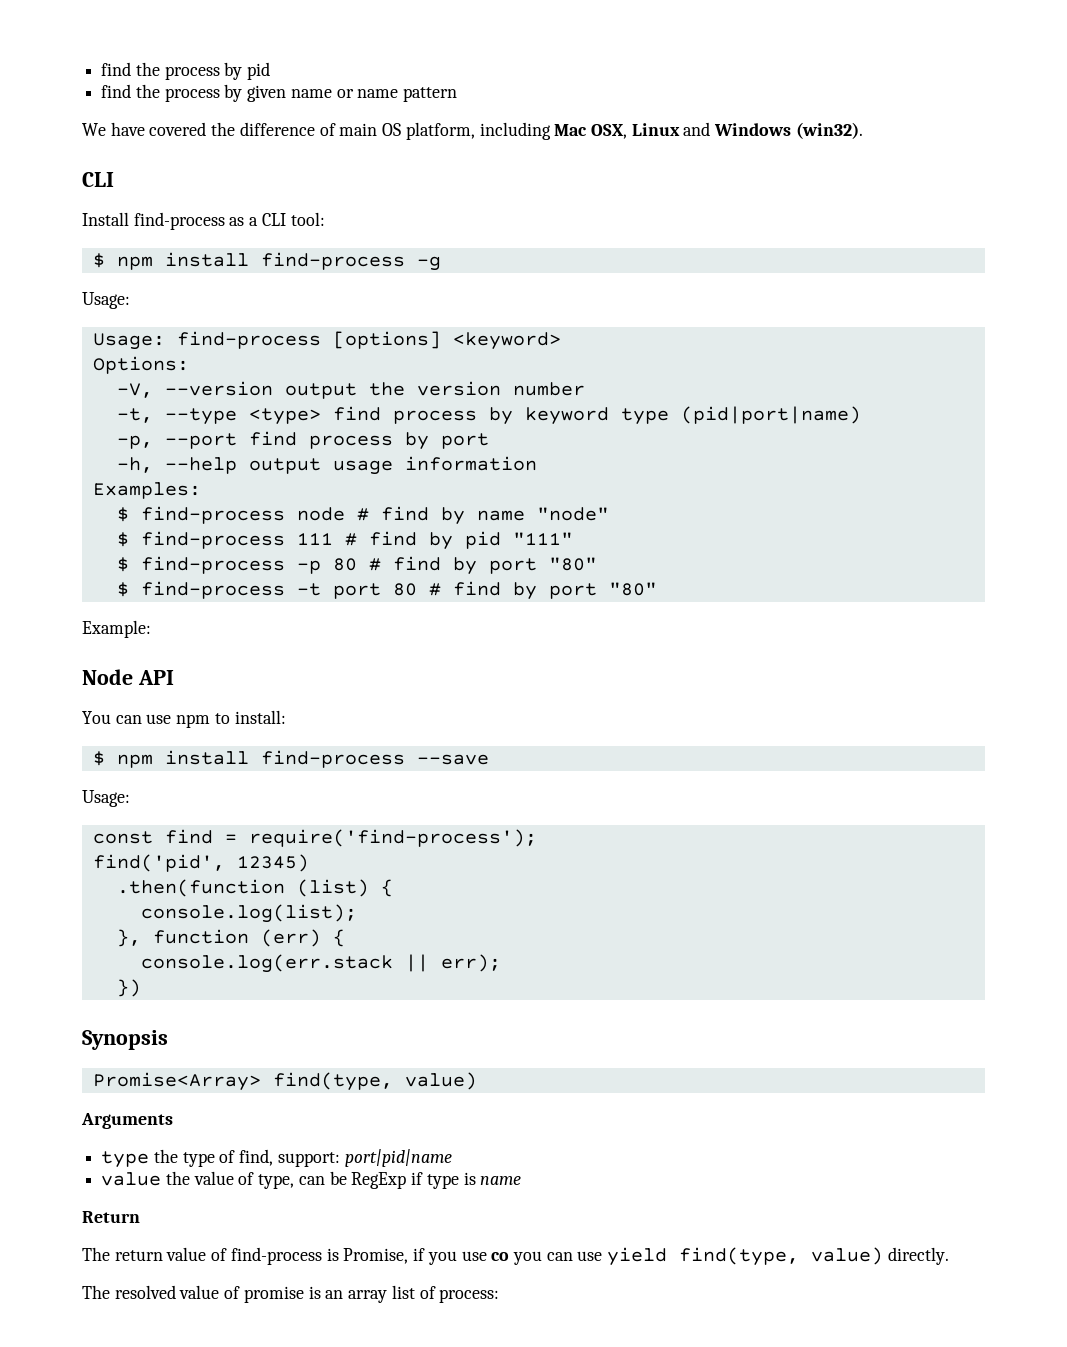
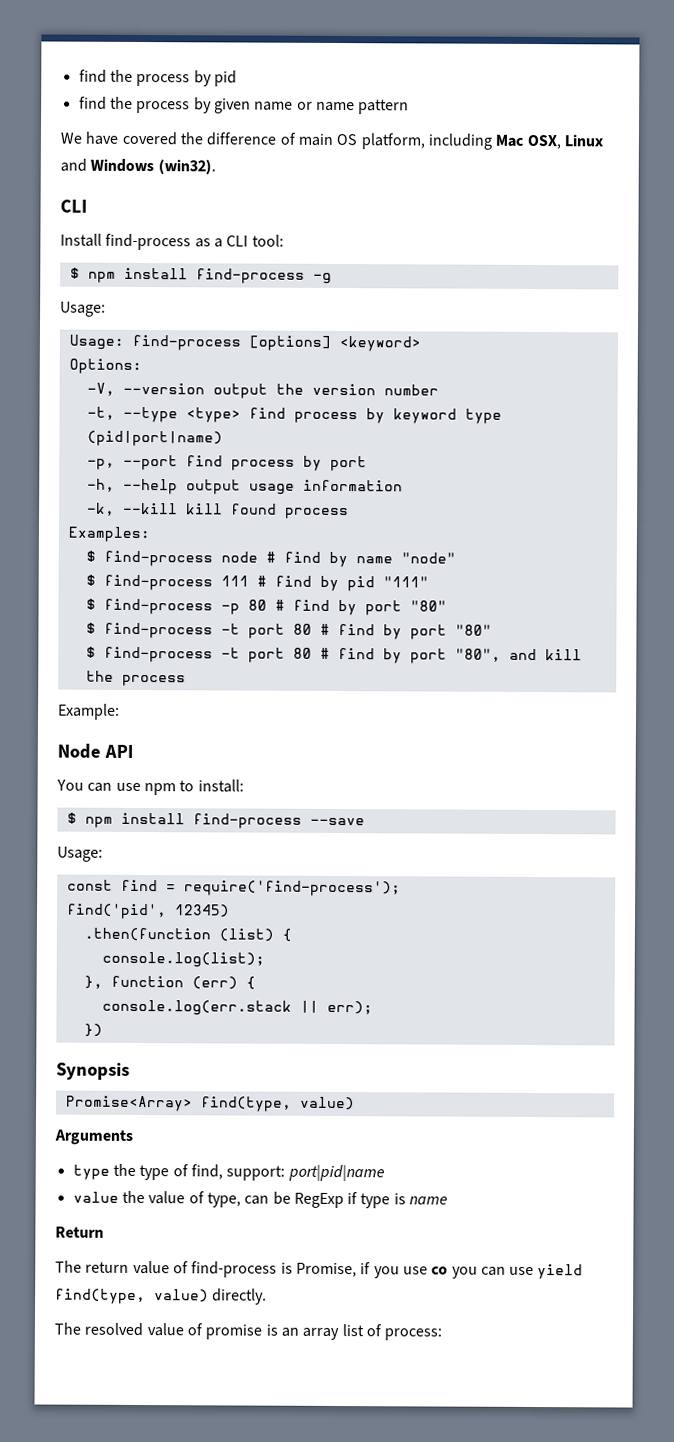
+ -k, --kill kill found process
+ $ find-process -t port 80 # find by port "80", and kill the process

